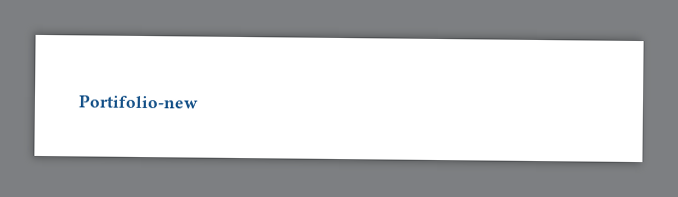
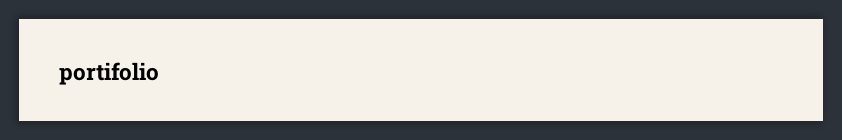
- Portifolio-new
+ portifolio

